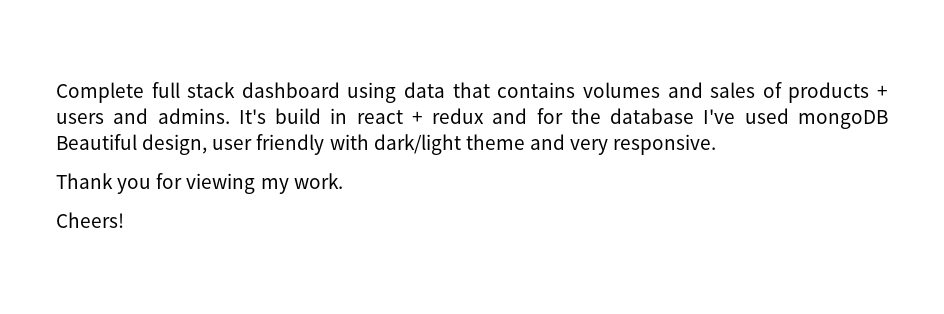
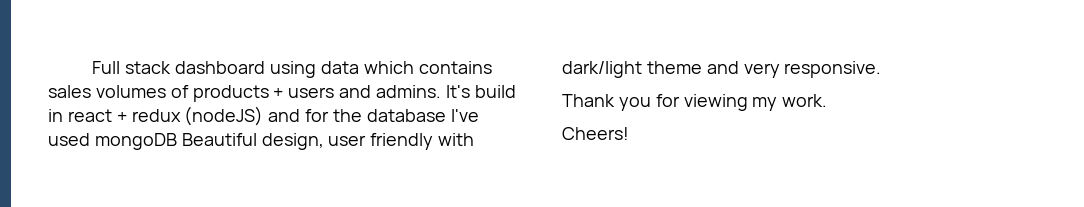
- Complete full stack dashboard using data that contains volumes and sales of products + users and admins.
+ Full stack dashboard using data which contains sales volumes of products + users and admins.
- It's build in react + redux and for the database I've used mongoDB Beautiful design, user friendly with dark/light theme and very responsive.
+ It's build in react + redux (nodeJS) and for the database I've used mongoDB Beautiful design, user friendly with dark/light theme and very responsive.

